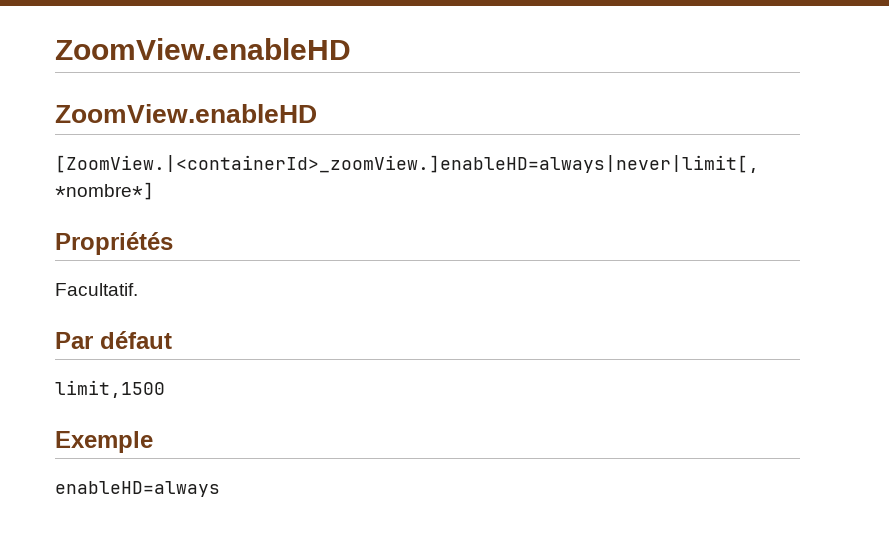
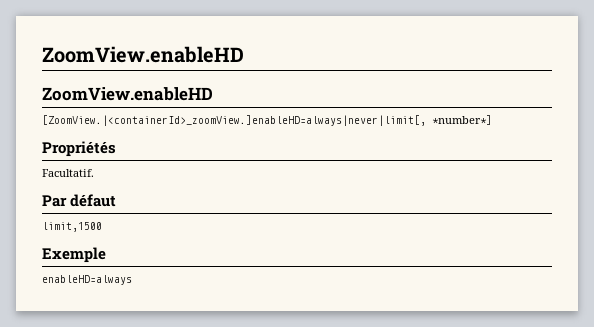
- [ZoomView.|<containerId>_zoomView.]enableHD=always|never|limit[, *nombre*]
+ [ZoomView.|<containerId>_zoomView.]enableHD=always|never|limit[, *number*]

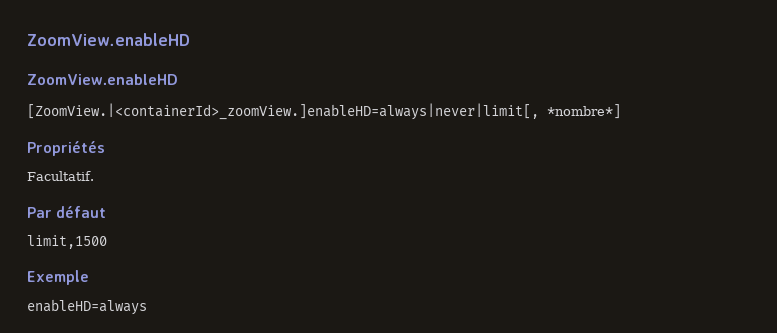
- [ZoomView.|<containerId>_zoomView.]enableHD=always|never|limit[, *number*]
+ [ZoomView.|<containerId>_zoomView.]enableHD=always|never|limit[, *nombre*]

